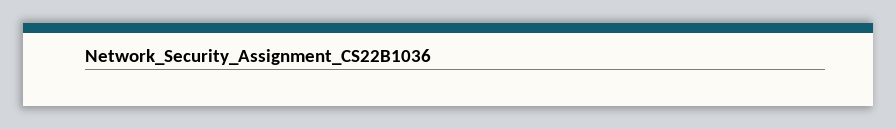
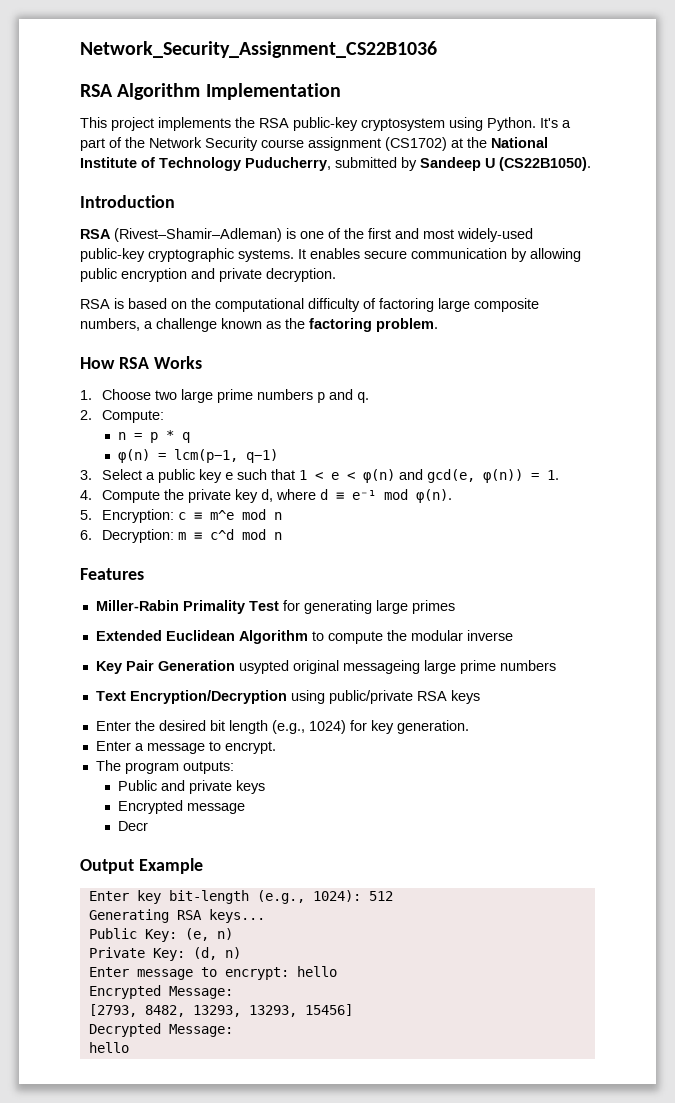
+ RSA Algorithm Implementation
+ This project implements the RSA public-key cryptosystem using Python. It's a part of the Network Security course assignment (CS1702) at the National Institute of Technology Puducherry, submitted by Sandeep U (CS22B1050).
+ Introduction
+ RSA (Rivest–Shamir–Adleman) is one of the first and most widely-used public-key cryptographic systems. It enables secure communication by allowing public encryption and private decryption.
+ RSA is based on the computational difficulty of factoring large composite numbers, a challenge known as the factoring problem.
+ How RSA Works
+ 1. Choose two large prime numbers p and q.
+ 2. Compute:
+ n = p * q
+ φ(n) = lcm(p−1, q−1)
+ 3. Select a public key e such that 1 < e < φ(n) and gcd(e, φ(n)) = 1.
+ 4. Compute the private key d, where d ≡ e⁻¹ mod φ(n).
+ 5. Encryption: c ≡ m^e mod n
+ 6. Decryption: m ≡ c^d mod n
+ Features
+ Miller-Rabin Primality Test for generating large primes
+ Extended Euclidean Algorithm to compute the modular inverse
+ Key Pair Generation usypted original messageing large prime numbers
+ Text Encryption/Decryption using public/private RSA keys
+ Enter the desired bit length (e.g., 1024) for key generation.
+ Enter a message to encrypt.
+ The program outputs:
+ Public and private keys
+ Encrypted message
+ Decr
+ Output Example
+ Enter key bit-length (e.g., 1024): 512
+ Generating RSA keys...
+ Public Key: (e, n)
+ Private Key: (d, n)
+ Enter message to encrypt: hello
+ Encrypted Message:
+ [2793, 8482, 13293, 13293, 15456]
+ Decrypted Message:
+ hello

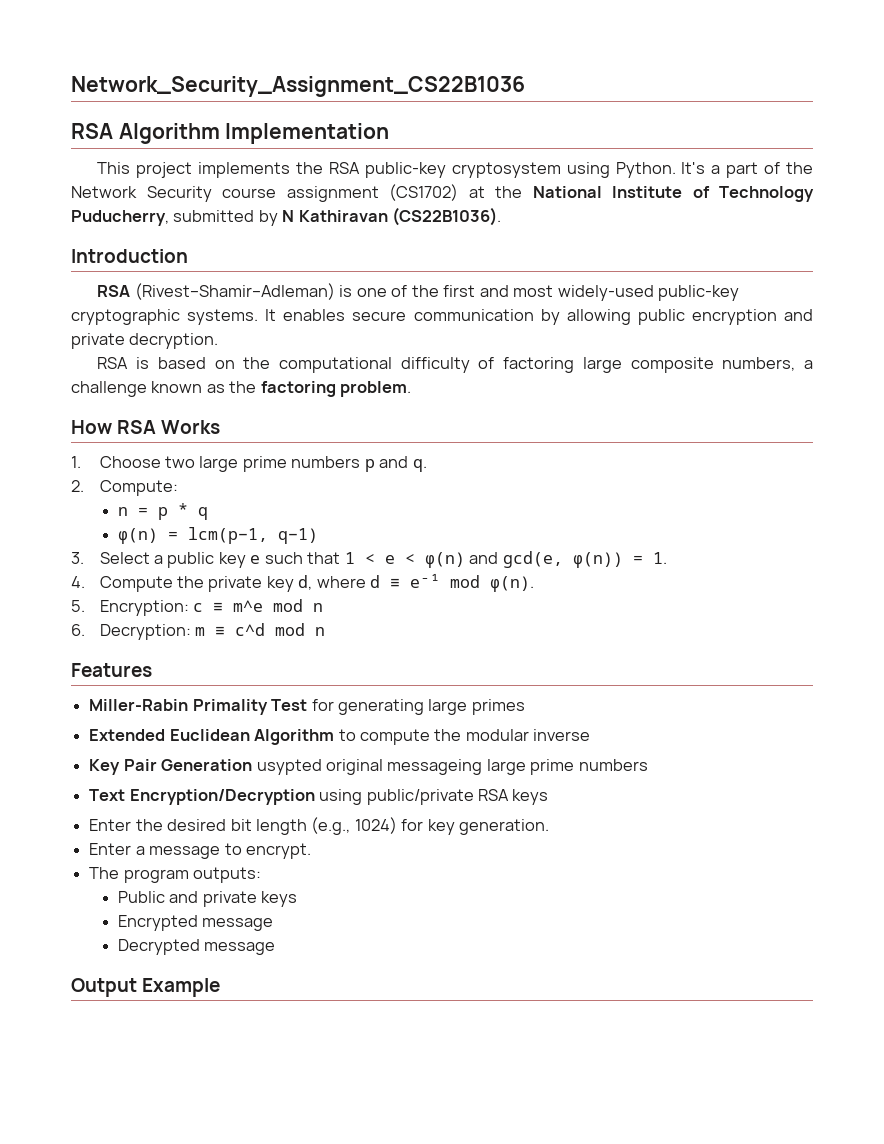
- It's a part of the Network Security course assignment (CS1702) at the National Institute of Technology Puducherry, submitted by Sandeep U (CS22B1050).
+ It's a part of the Network Security course assignment (CS1702) at the National Institute of Technology Puducherry, submitted by N Kathiravan (CS22B1036).
- Decr
+ Decrypted message
- Enter key bit-length (e.g., 1024): 512
- Generating RSA keys...
- Public Key: (e, n)
- Private Key: (d, n)
- Enter message to encrypt: hello
- Encrypted Message:
- [2793, 8482, 13293, 13293, 15456]
- Decrypted Message:
- hello

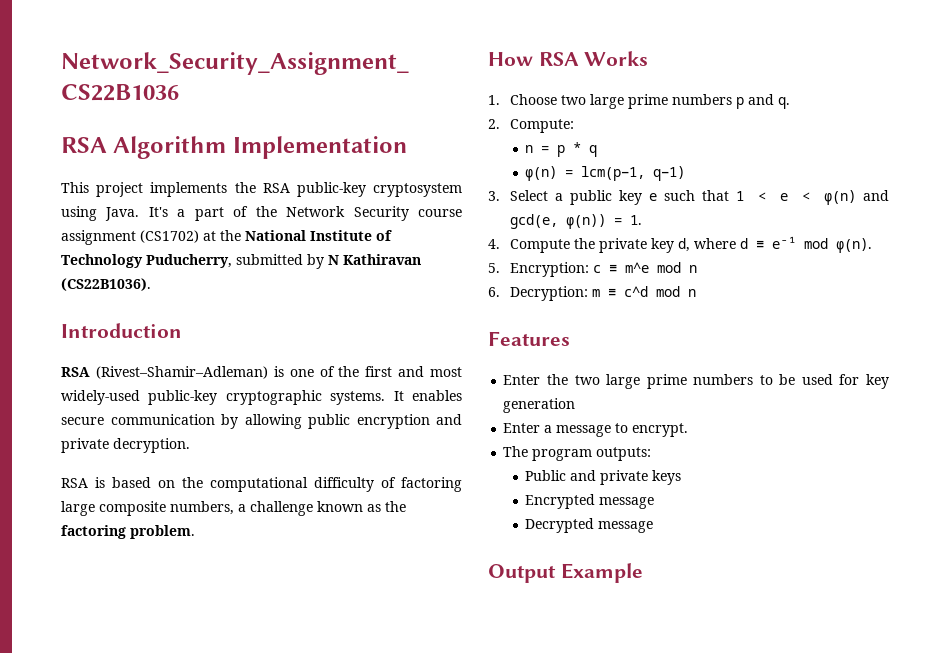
- This project implements the RSA public-key cryptosystem using Python.
+ This project implements the RSA public-key cryptosystem using Java.
- Miller-Rabin Primality Test for generating large primes
- Extended Euclidean Algorithm to compute the modular inverse
- Key Pair Generation usypted original messageing large prime numbers
- Text Encryption/Decryption using public/private RSA keys
- Enter the desired bit length (e.g., 1024) for key generation.
+ Enter the two large prime numbers to be used for key generation

